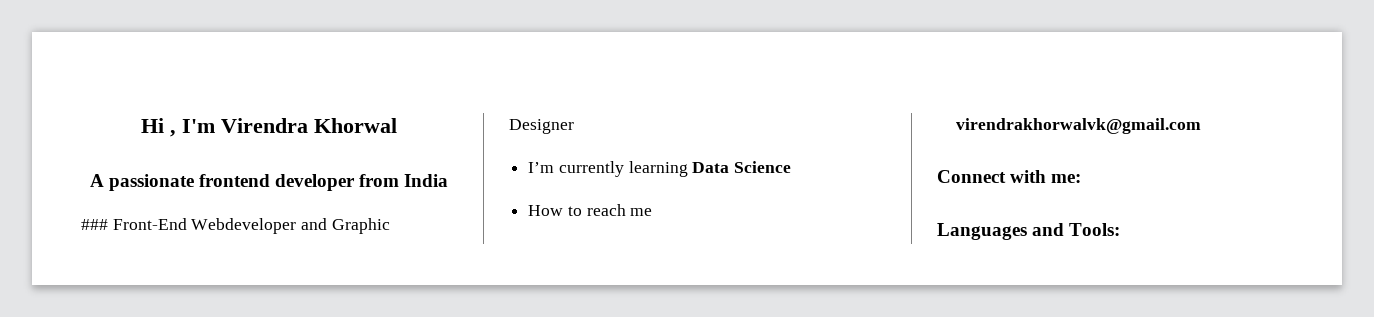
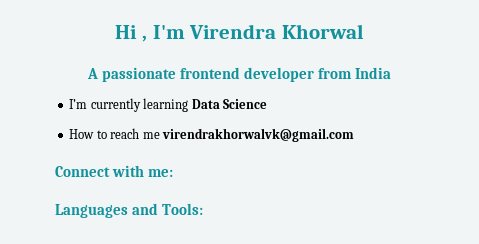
- ### Front-End Webdeveloper and Graphic Designer

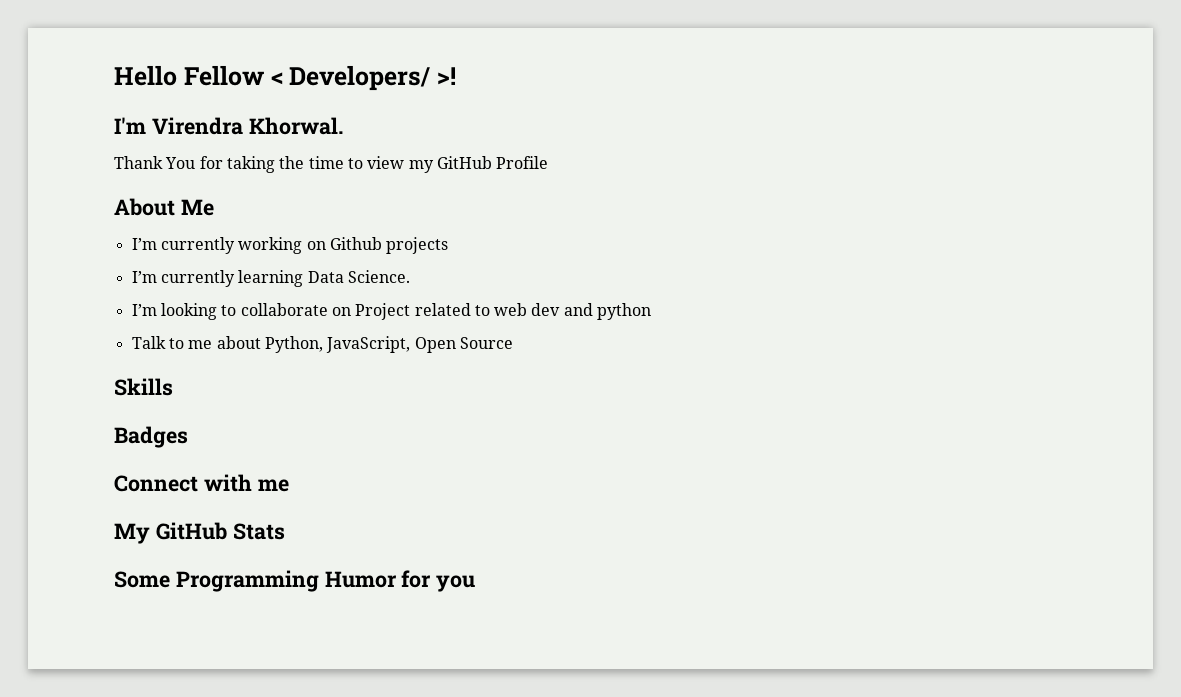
- Hi , I'm Virendra Khorwal
- A passionate frontend developer from India
- I’m currently learning Data Science
- How to reach me virendrakhorwalvk@gmail.com
- Connect with me:
- Languages and Tools:
+ Hello Fellow < Developers/ >!
+ I'm Virendra Khorwal.
+ Thank You for taking the time to view my GitHub Profile
+ About Me
+ I’m currently working on Github projects
+ I’m currently learning Data Science.
+ I’m looking to collaborate on Project related to web dev and python
+ Talk to me about Python, JavaScript, Open Source
+ Skills
+ Badges
+ Connect with me
+ My GitHub Stats
+ Some Programming Humor for you

